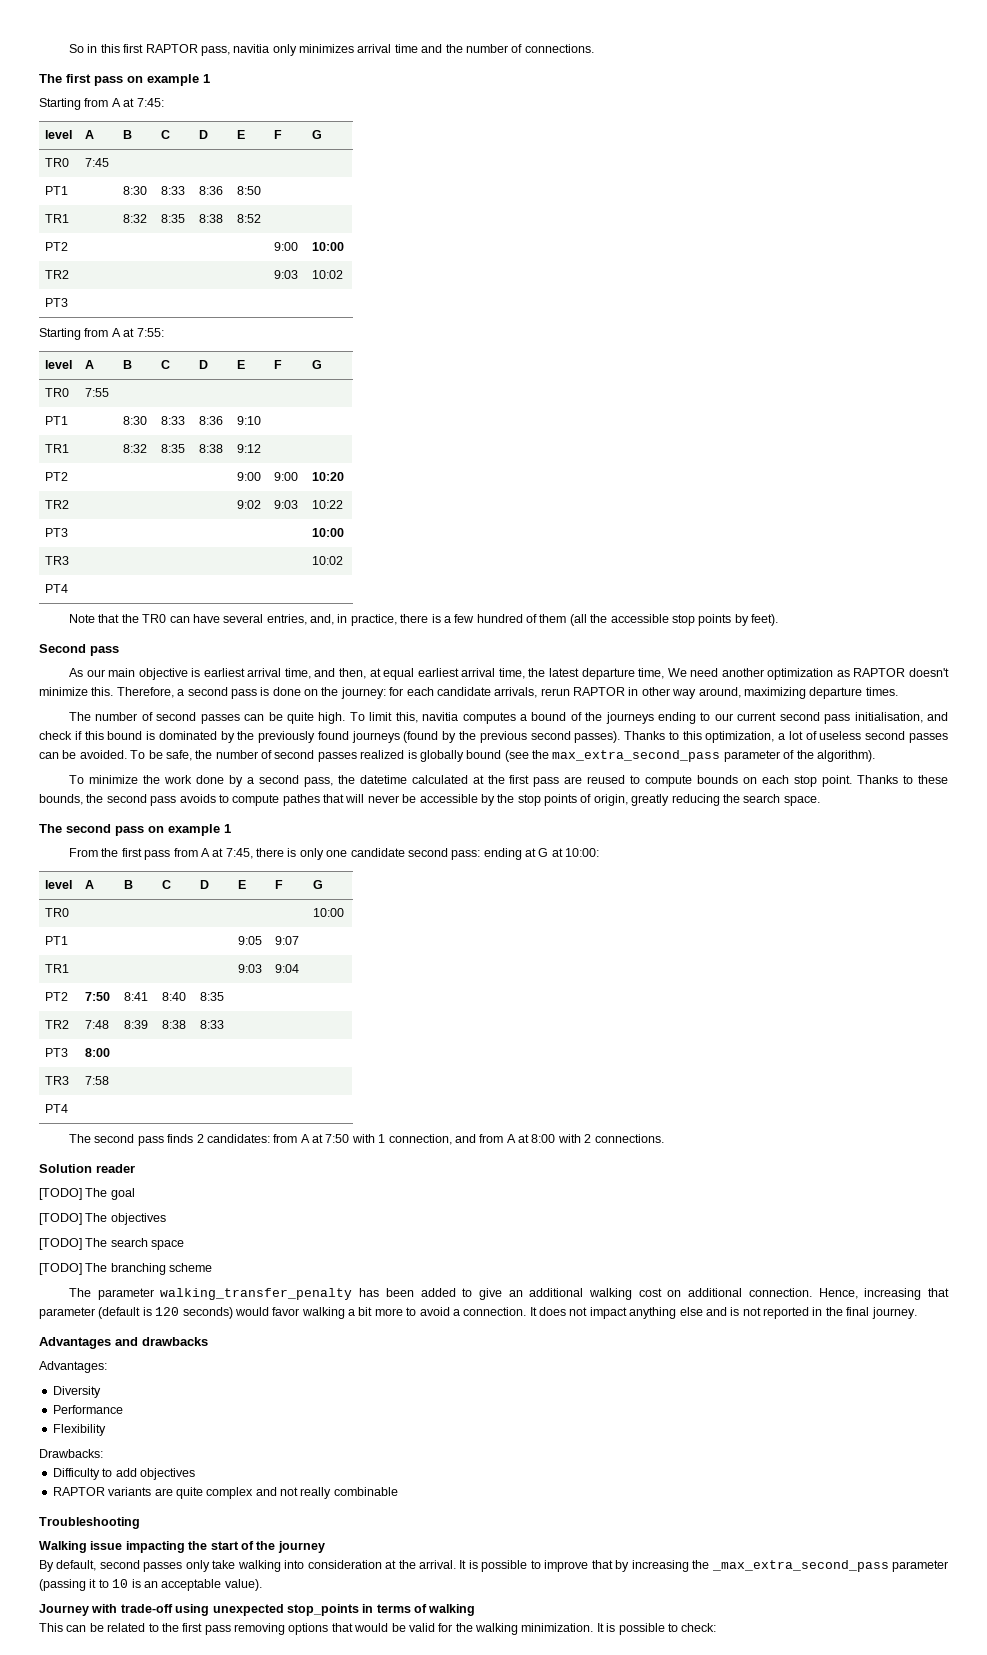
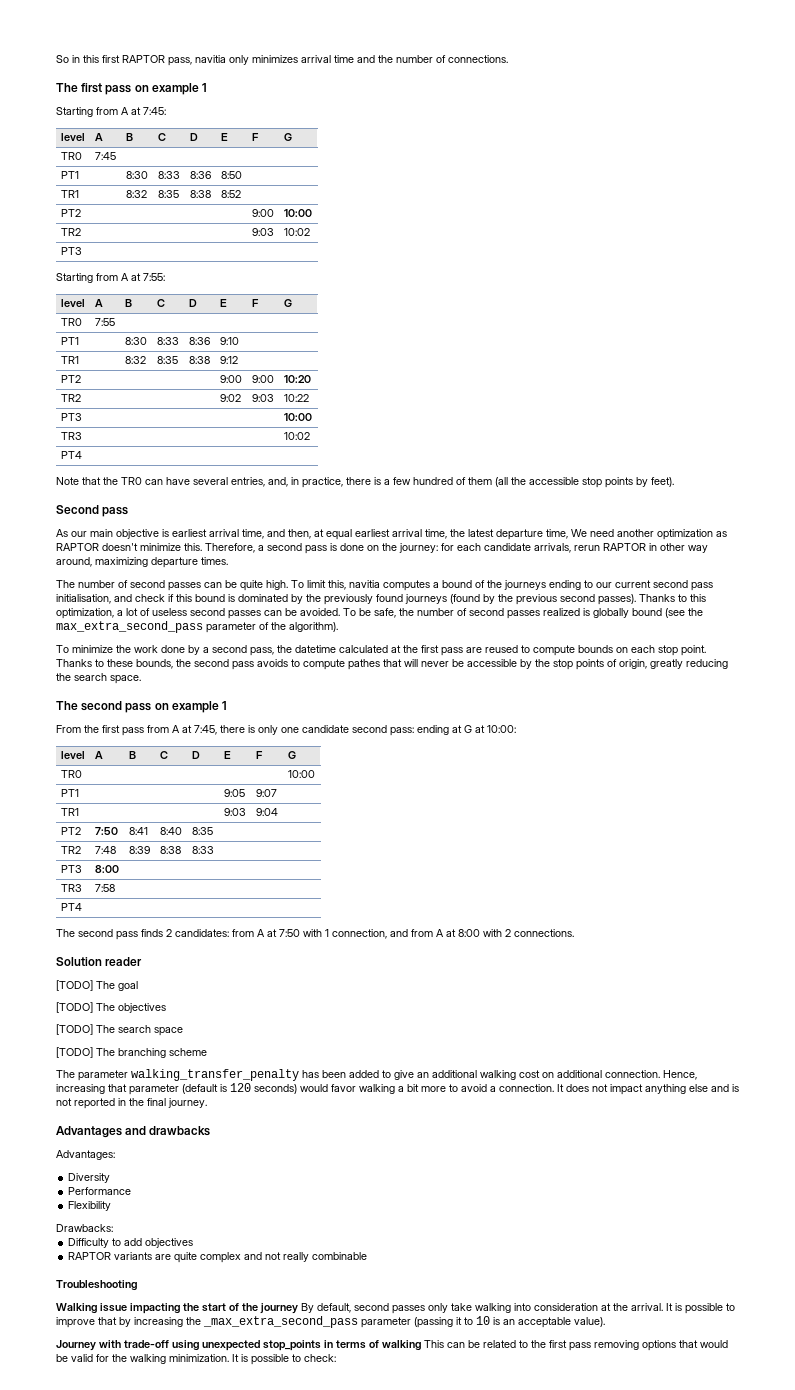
- Walking issue impacting the start of the journey
- By default, second passes only take walking into consideration at the arrival.
+ Walking issue impacting the start of the journey By default, second passes only take walking into consideration at the arrival.
- Journey with trade-off using unexpected stop_points in terms of walking
- This can be related to the first pass removing options that would be valid for the walking minimization.
+ Journey with trade-off using unexpected stop_points in terms of walking This can be related to the first pass removing options that would be valid for the walking minimization.

